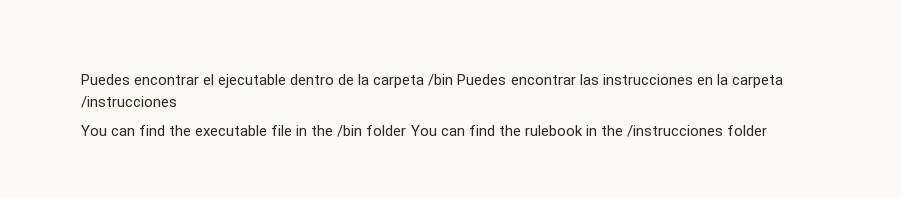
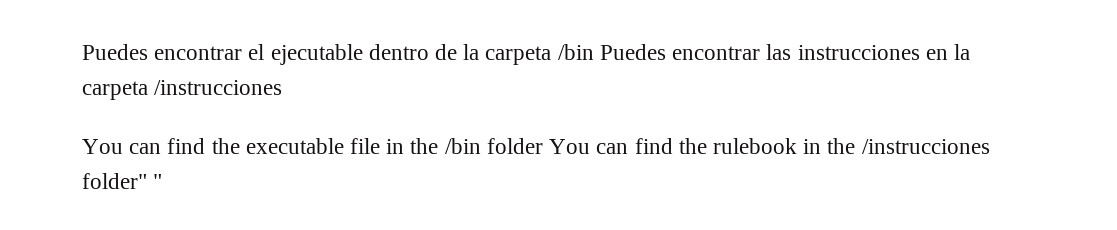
- You can find the executable file in the /bin folder You can find the rulebook in the /instrucciones folder
+ You can find the executable file in the /bin folder You can find the rulebook in the /instrucciones folder" "

